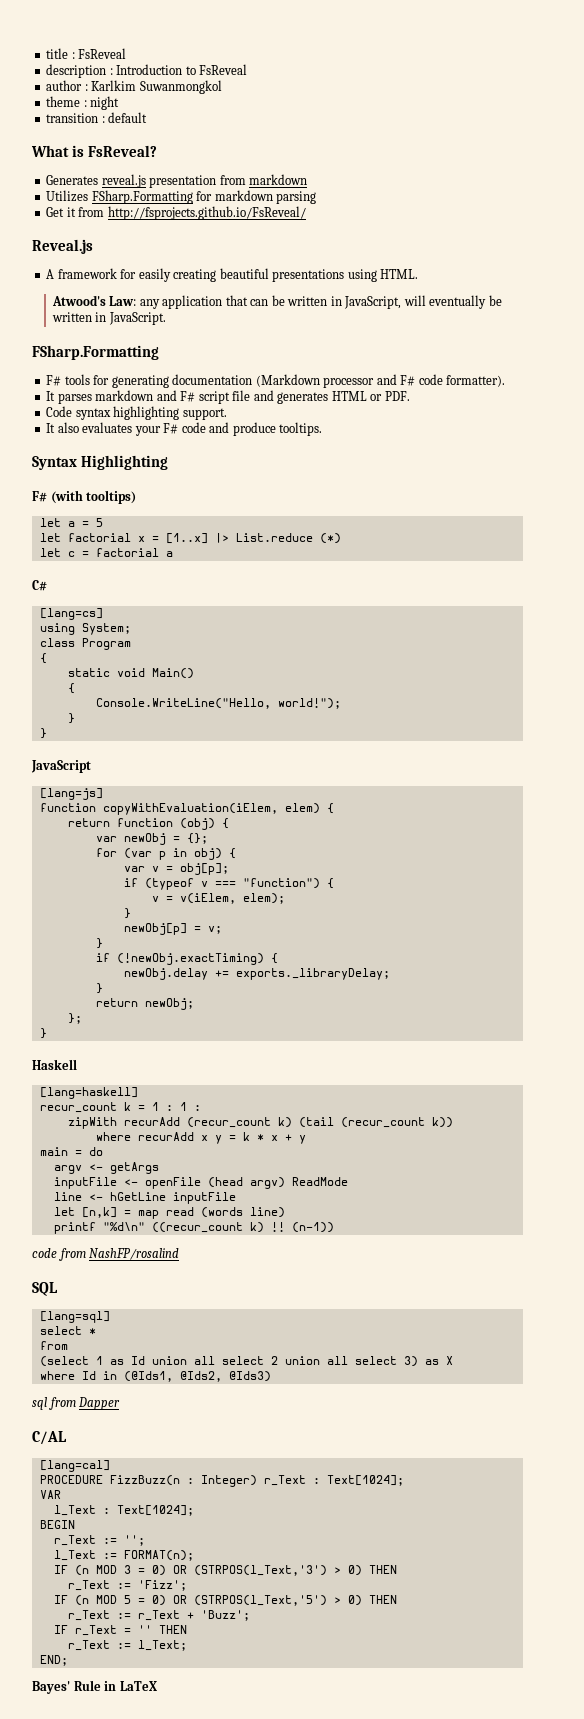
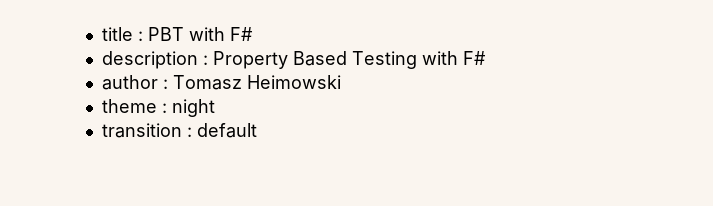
- title : FsReveal
+ title : PBT with F#
- description : Introduction to FsReveal
+ description : Property Based Testing with F#
- author : Karlkim Suwanmongkol
+ author : Tomasz Heimowski
- What is FsReveal?
- Generates reveal.js presentation from markdown
- Utilizes FSharp.Formatting for markdown parsing
- Get it from http://fsprojects.github.io/FsReveal/
- Reveal.js
- A framework for easily creating beautiful presentations using HTML.
- Atwood's Law: any application that can be written in JavaScript, will eventually be written in JavaScript.
- FSharp.Formatting
- F# tools for generating documentation (Markdown processor and F# code formatter).
- It parses markdown and F# script file and generates HTML or PDF.
- Code syntax highlighting support.
- It also evaluates your F# code and produce tooltips.
- Syntax Highlighting
- F# (with tooltips)
- let a = 5
- let factorial x = [1..x] |> List.reduce (*)
- let c = factorial a
- C#
- [lang=cs]
- using System;
- class Program
- {
- static void Main()
- {
- Console.WriteLine("Hello, world!");
- }
- }
- JavaScript
- [lang=js]
- function copyWithEvaluation(iElem, elem) {
- return function (obj) {
- var newObj = {};
- for (var p in obj) {
- var v = obj[p];
- if (typeof v === "function") {
- v = v(iElem, elem);
- }
- newObj[p] = v;
- }
- if (!newObj.exactTiming) {
- newObj.delay += exports._libraryDelay;
- }
- return newObj;
- };
- }
- Haskell
- [lang=haskell]
- recur_count k = 1 : 1 :
- zipWith recurAdd (recur_count k) (tail (recur_count k))
- where recurAdd x y = k * x + y
- main = do
- argv <- getArgs
- inputFile <- openFile (head argv) ReadMode
- line <- hGetLine inputFile
- let [n,k] = map read (words line)
- printf "%d\n" ((recur_count k) !! (n-1))
- code from NashFP/rosalind
- SQL
- [lang=sql]
- select *
- from
- (select 1 as Id union all select 2 union all select 3) as X
- where Id in (@Ids1, @Ids2, @Ids3)
- sql from Dapper
- C/AL
- [lang=cal]
- PROCEDURE FizzBuzz(n : Integer) r_Text : Text[1024];
- VAR
- l_Text : Text[1024];
- BEGIN
- r_Text := '';
- l_Text := FORMAT(n);
- IF (n MOD 3 = 0) OR (STRPOS(l_Text,'3') > 0) THEN
- r_Text := 'Fizz';
- IF (n MOD 5 = 0) OR (STRPOS(l_Text,'5') > 0) THEN
- r_Text := r_Text + 'Buzz';
- IF r_Text = '' THEN
- r_Text := l_Text;
- END;
- Bayes' Rule in LaTeX

